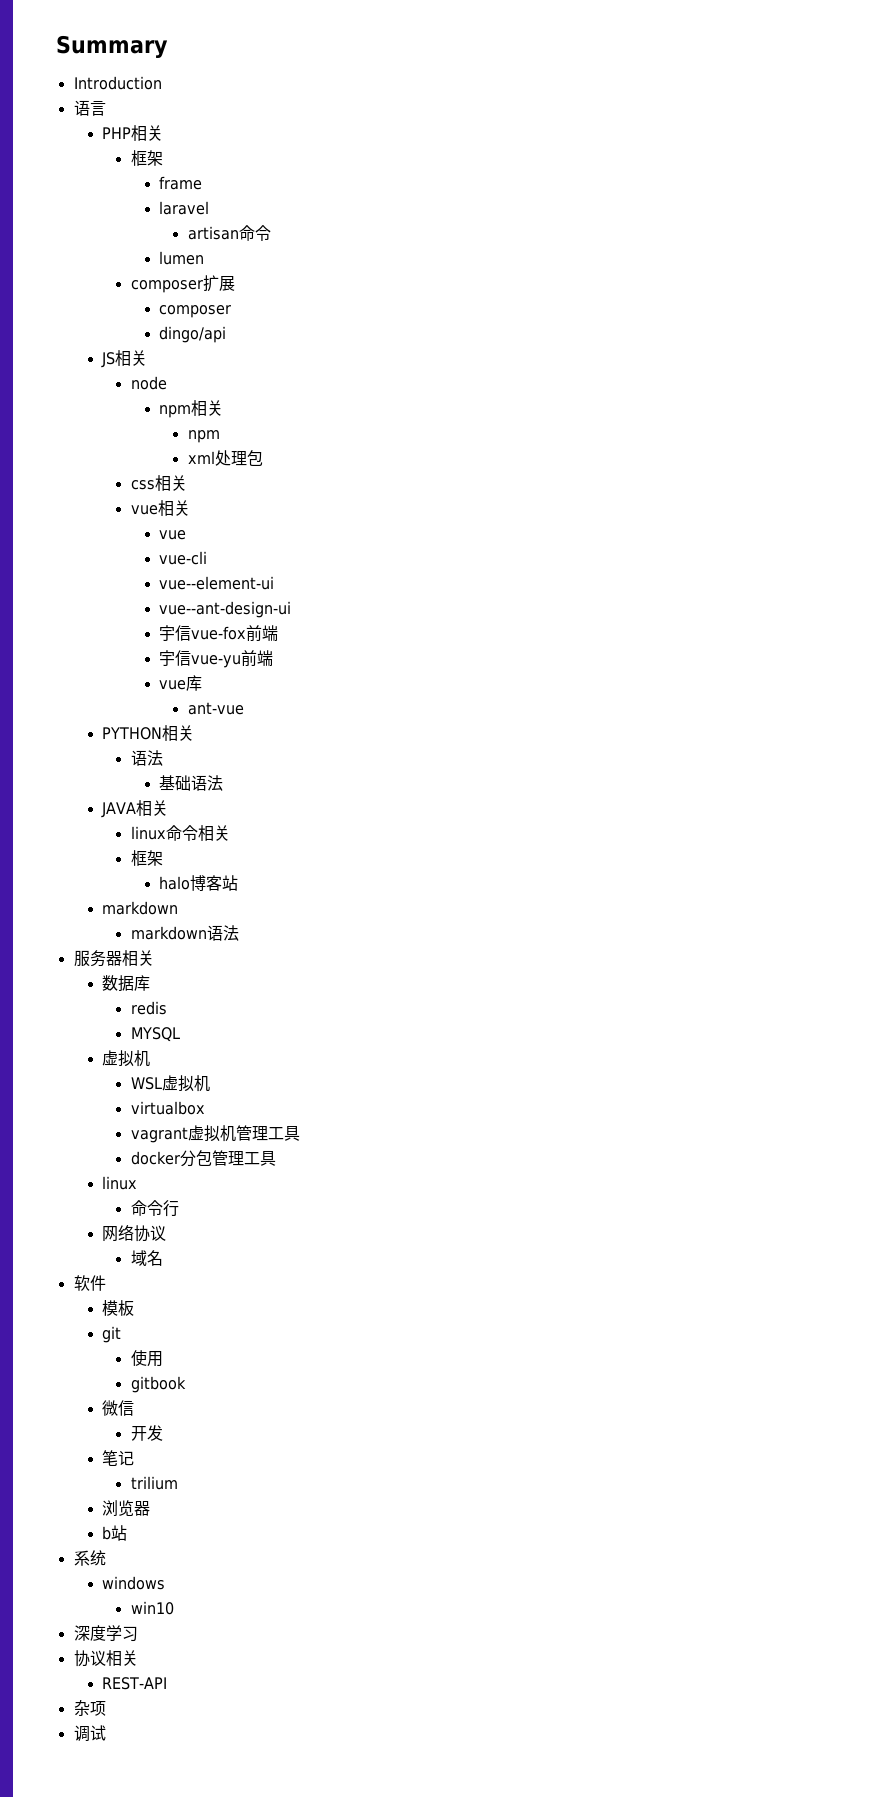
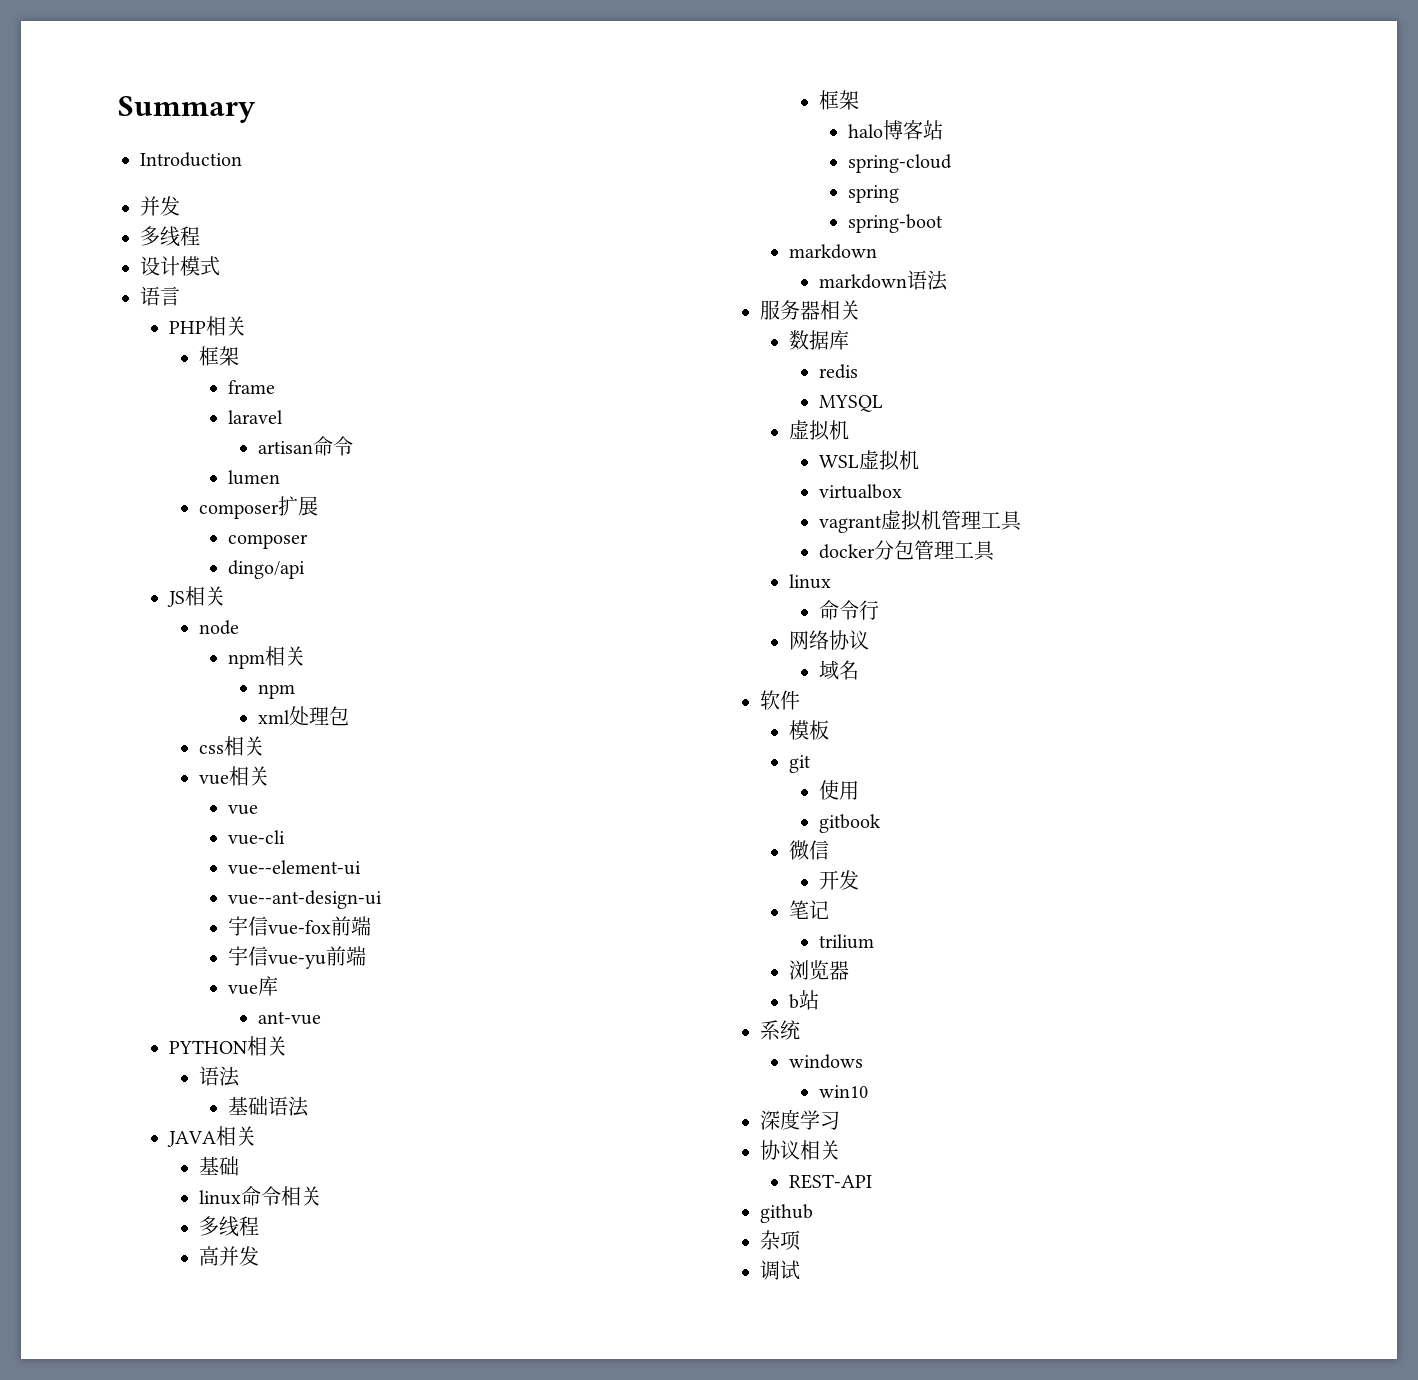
  Introduction
+ 并发
+ 多线程
+ 设计模式
  JAVA相关
+ 基础
  linux命令相关
+ 多线程
+ 高并发
+ spring-cloud
+ spring
+ spring-boot
+ github

